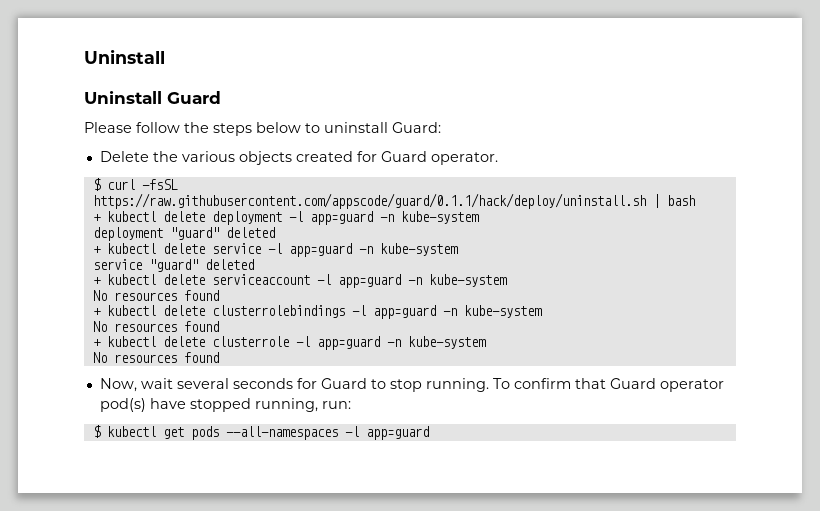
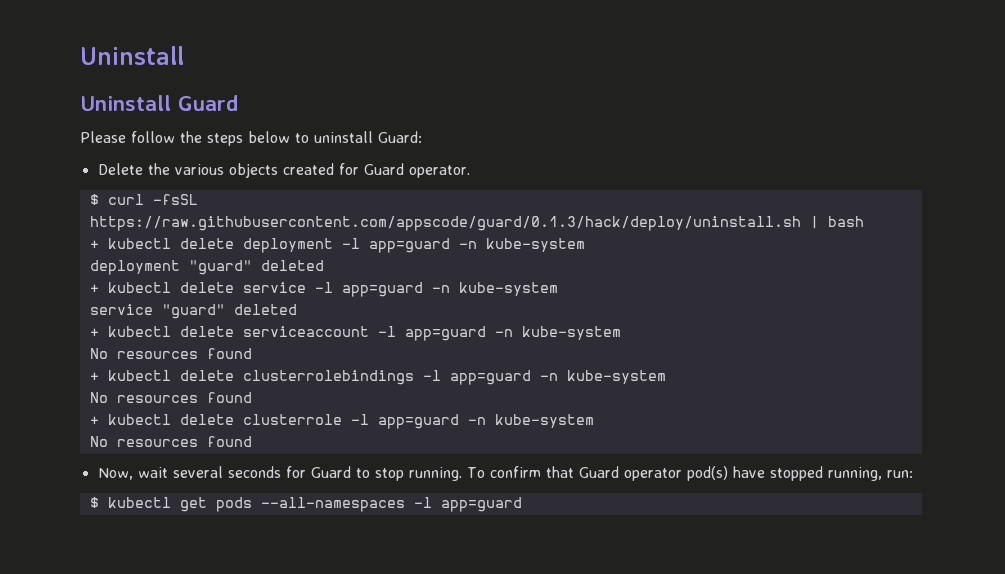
- $ curl -fsSL https://raw.githubusercontent.com/appscode/guard/0.1.1/hack/deploy/uninstall.sh | bash
+ $ curl -fsSL https://raw.githubusercontent.com/appscode/guard/0.1.3/hack/deploy/uninstall.sh | bash

